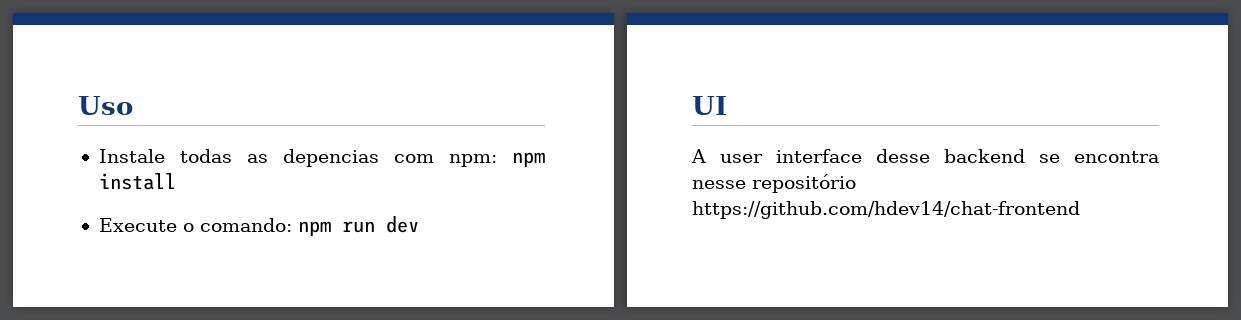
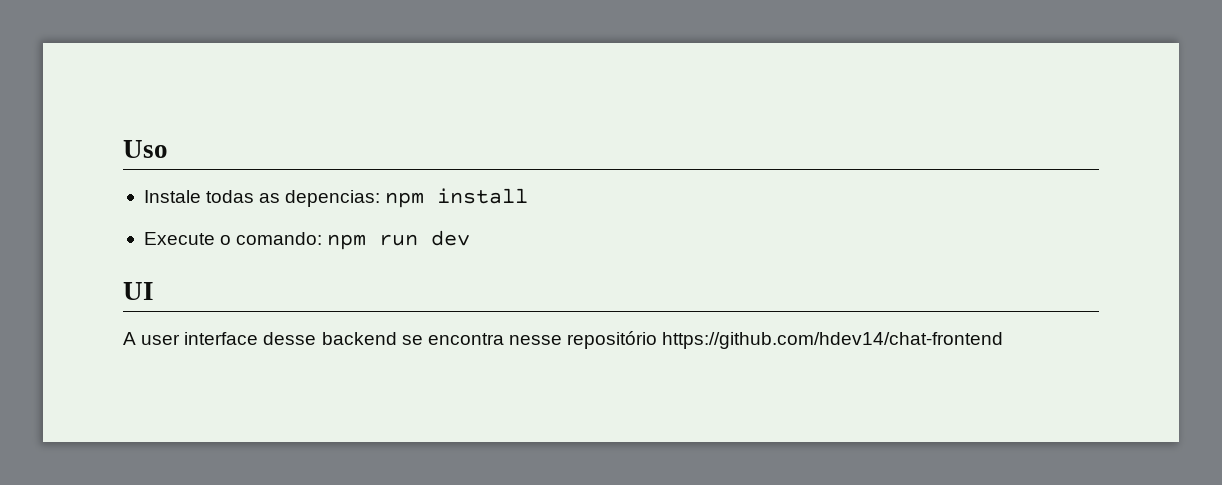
- Instale todas as depencias com npm: npm install
+ Instale todas as depencias: npm install

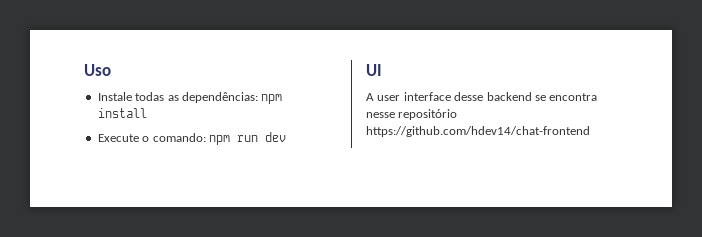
- Instale todas as depencias: npm install
+ Instale todas as dependências: npm install

